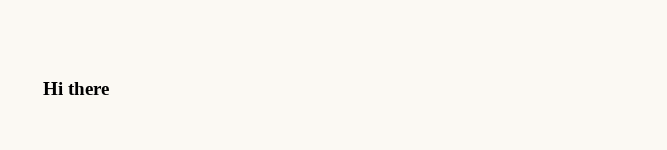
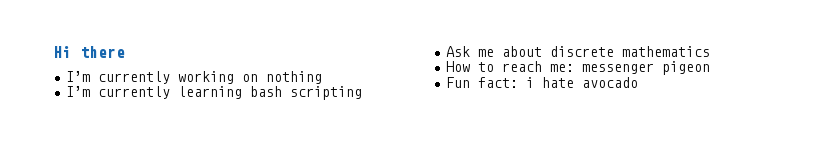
+ I’m currently working on nothing
+ I’m currently learning bash scripting
+ Ask me about discrete mathematics
+ How to reach me: messenger pigeon
+ Fun fact: i hate avocado

